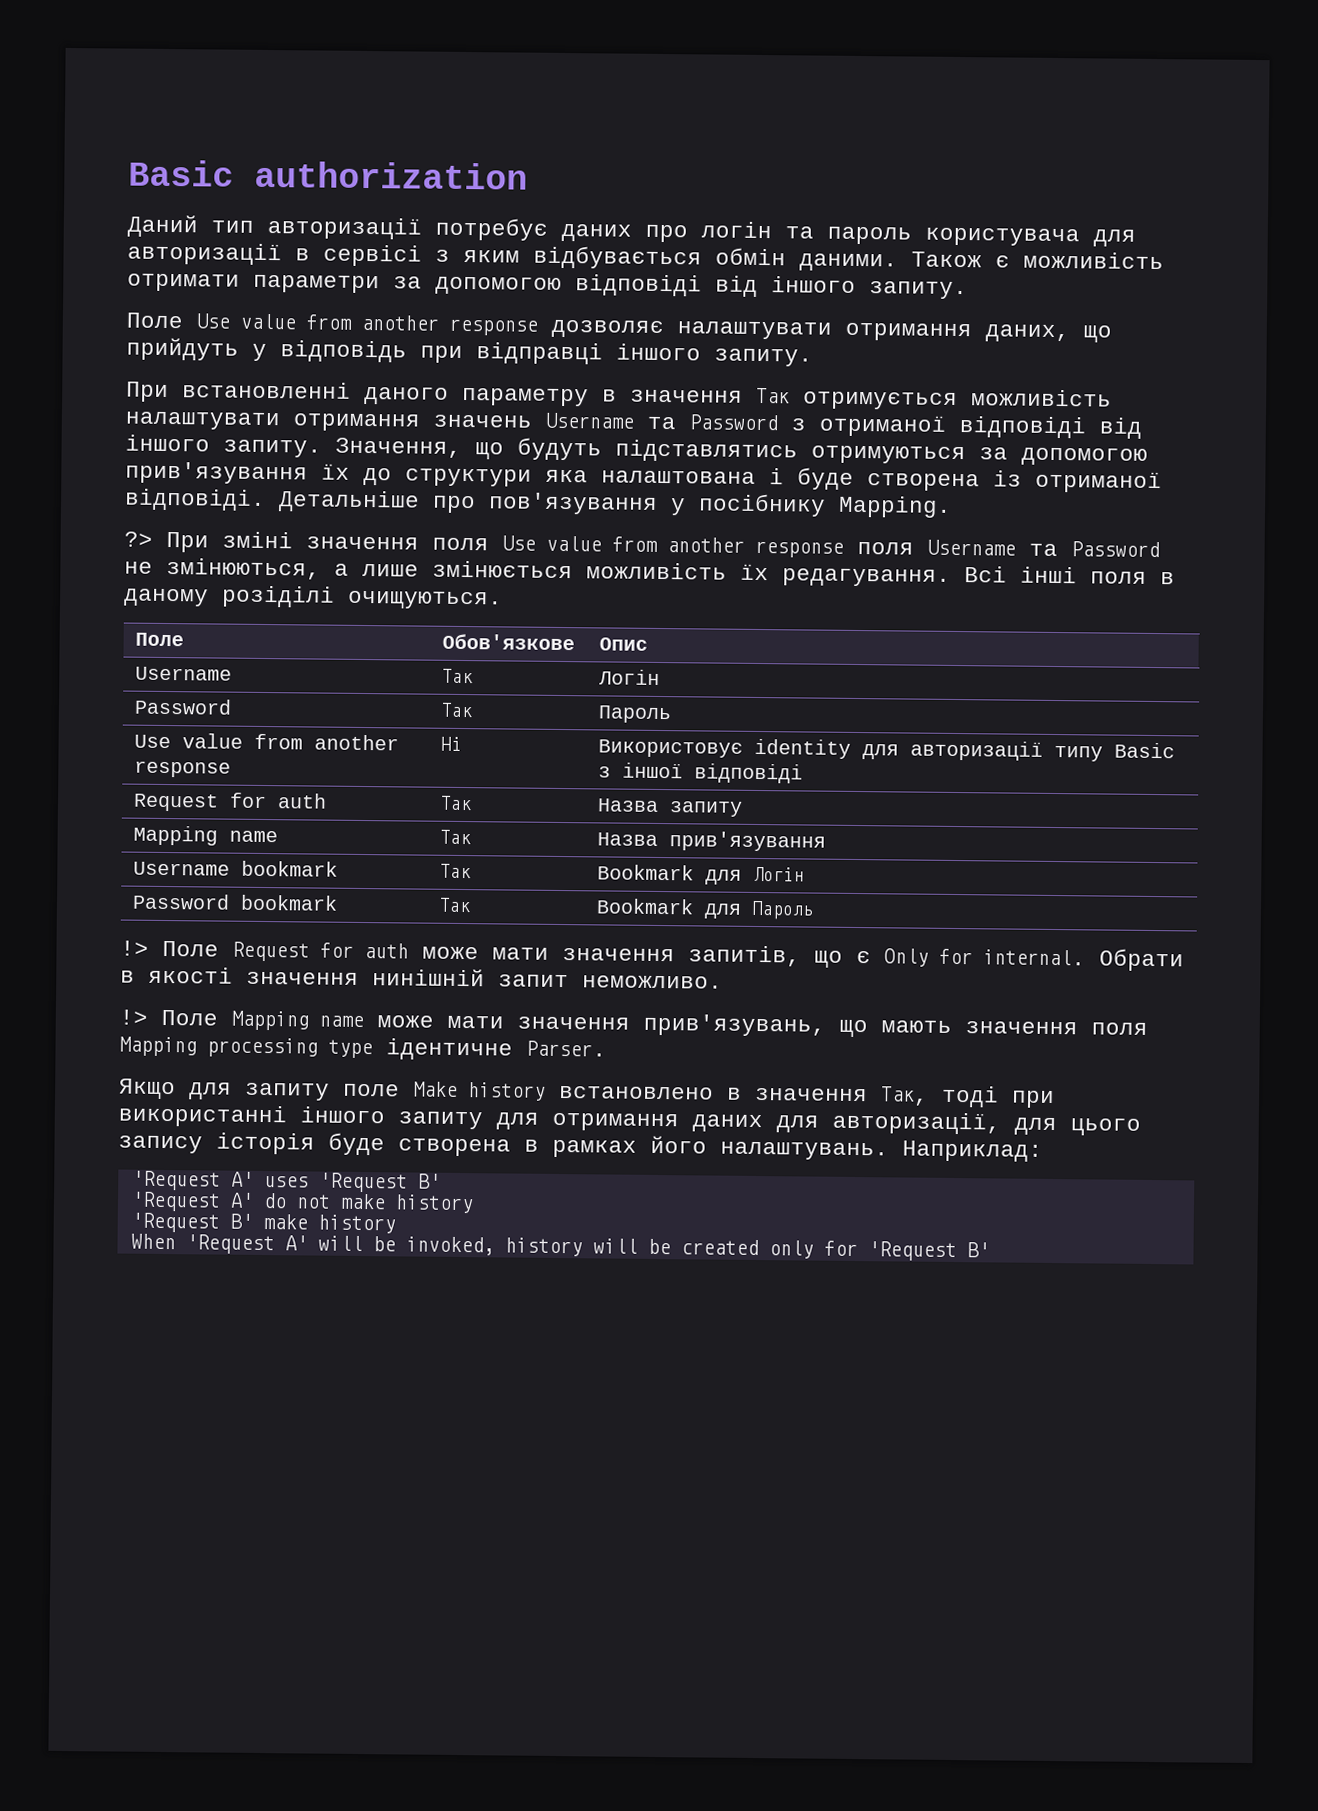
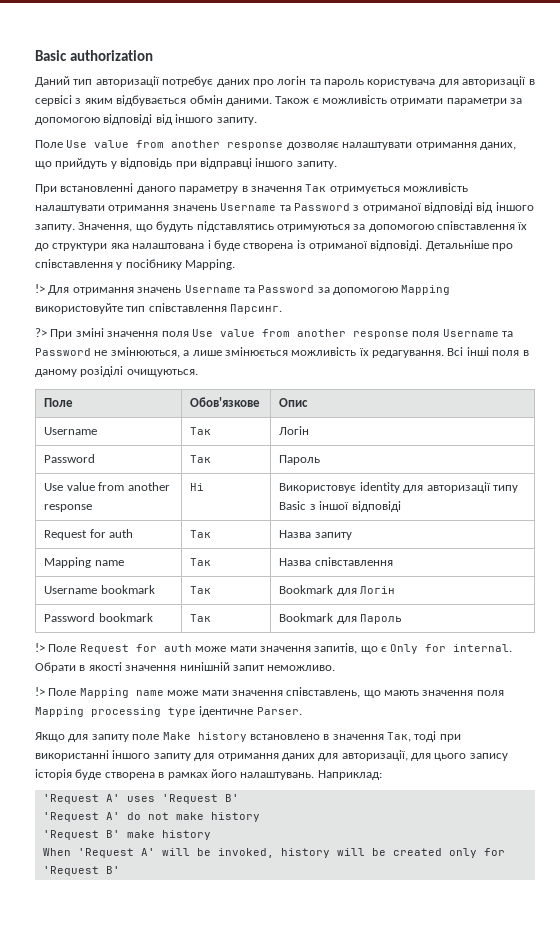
- Значення, що будуть підставлятись отримуються за допомогою прив'язування їх до структури яка налаштована і буде створена із отриманої відповіді.
+ Значення, що будуть підставлятись отримуються за допомогою співставлення їх до структури яка налаштована і буде створена із отриманої відповіді.
- Детальніше про пов'язування у посібнику Mapping.
+ Детальніше про співставлення у посібнику Mapping.
+ !> Для отримання значень Username та Password за допомогою Mapping використовуйте тип співставлення Парсинг.
- Mapping name | Так | Назва прив'язування
+ Mapping name | Так | Назва співставлення
- !> Поле Mapping name може мати значення прив'язувань, що мають значення поля Mapping processing type ідентичне Parser.
+ !> Поле Mapping name може мати значення співставлень, що мають значення поля Mapping processing type ідентичне Parser.

